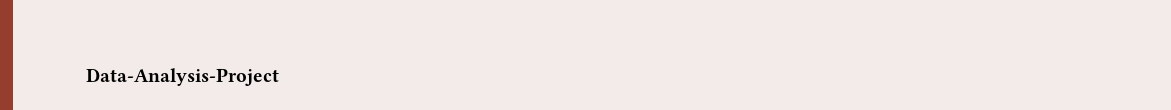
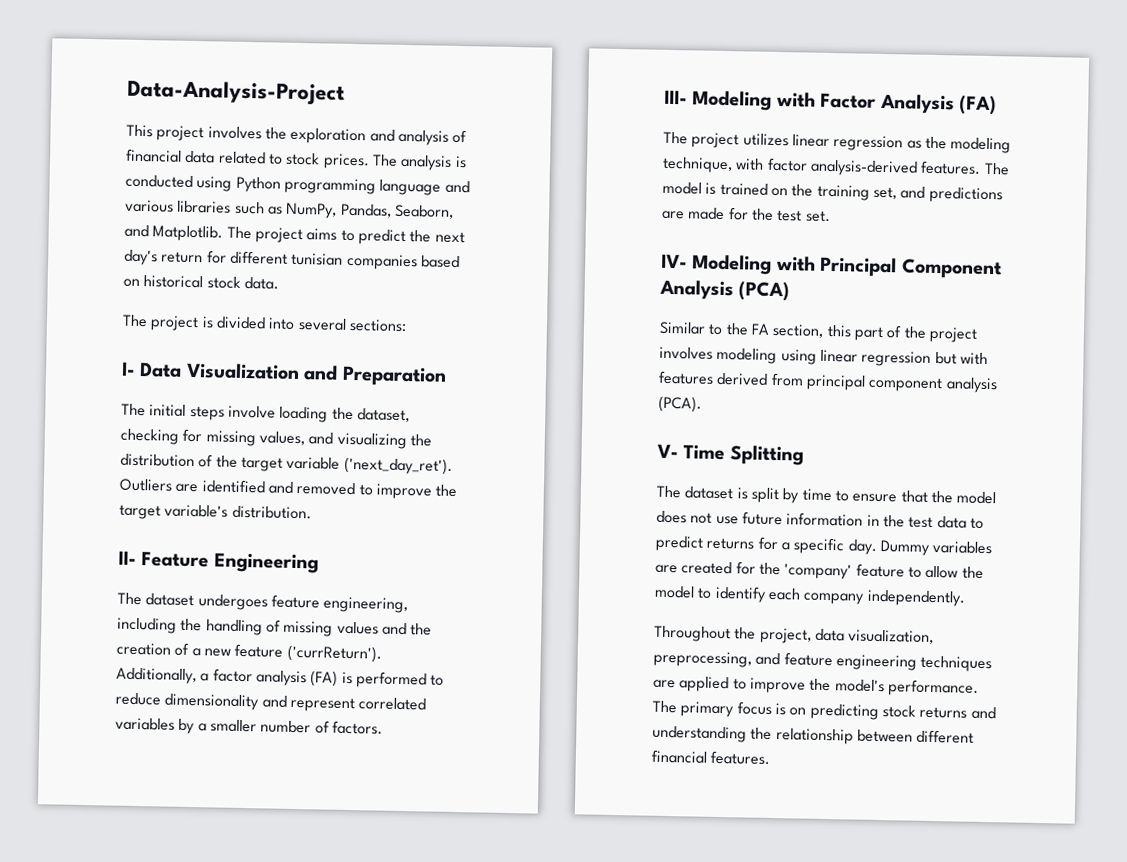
+ This project involves the exploration and analysis of financial data related to stock prices. The analysis is conducted using Python programming language and various libraries such as NumPy, Pandas, Seaborn, and Matplotlib. The project aims to predict the next day's return for different tunisian companies based on historical stock data.
+ The project is divided into several sections:
+ I- Data Visualization and Preparation
+ The initial steps involve loading the dataset, checking for missing values, and visualizing the distribution of the target variable ('next_day_ret'). Outliers are identified and removed to improve the target variable's distribution.
+ II- Feature Engineering
+ The dataset undergoes feature engineering, including the handling of missing values and the creation of a new feature ('currReturn'). Additionally, a factor analysis (FA) is performed to reduce dimensionality and represent correlated variables by a smaller number of factors.
+ III- Modeling with Factor Analysis (FA)
+ The project utilizes linear regression as the modeling technique, with factor analysis-derived features. The model is trained on the training set, and predictions are made for the test set.
+ IV- Modeling with Principal Component Analysis (PCA)
+ Similar to the FA section, this part of the project involves modeling using linear regression but with features derived from principal component analysis (PCA).
+ V- Time Splitting
+ The dataset is split by time to ensure that the model does not use future information in the test data to predict returns for a specific day. Dummy variables are created for the 'company' feature to allow the model to identify each company independently.
+ Throughout the project, data visualization, preprocessing, and feature engineering techniques are applied to improve the model's performance. The primary focus is on predicting stock returns and understanding the relationship between different financial features.

